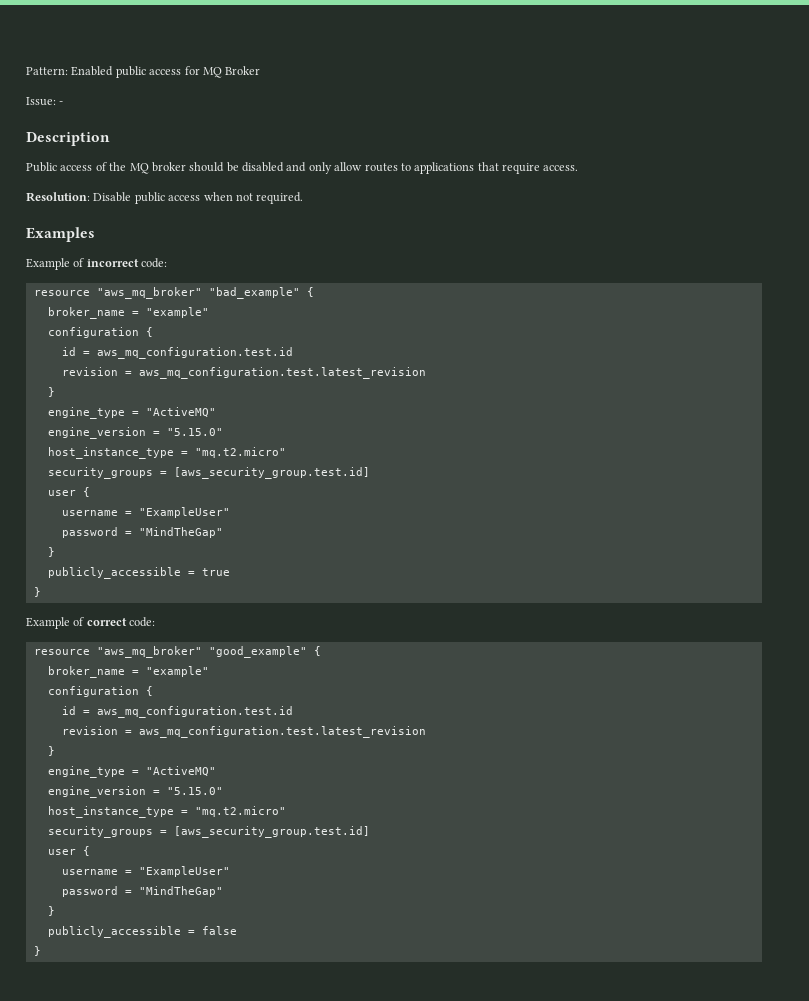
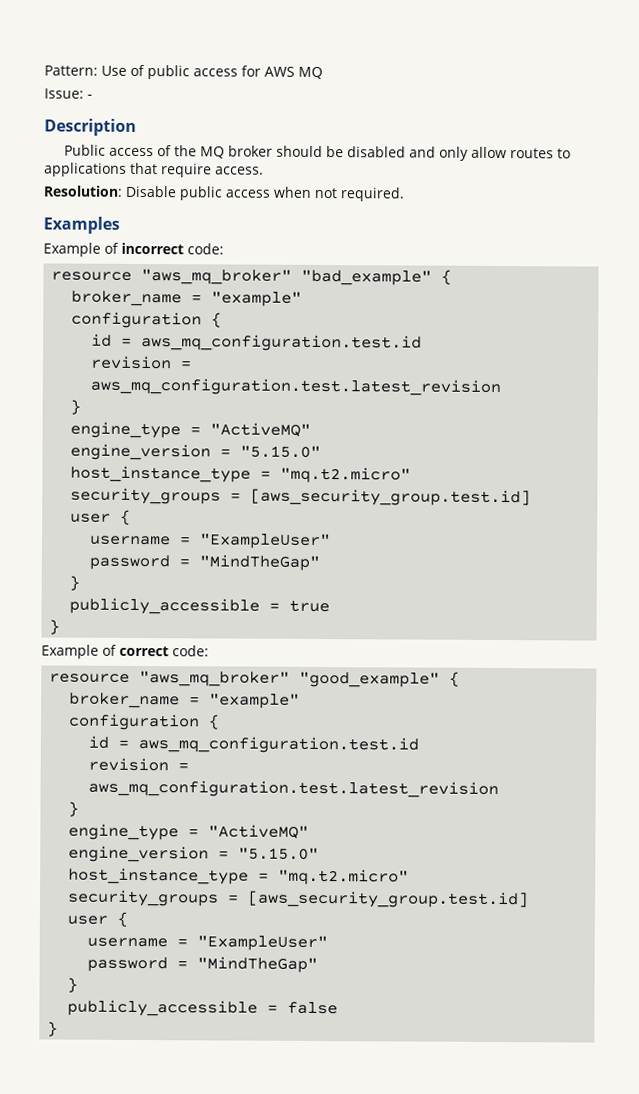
- Pattern: Enabled public access for MQ Broker
+ Pattern: Use of public access for AWS MQ

